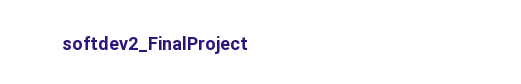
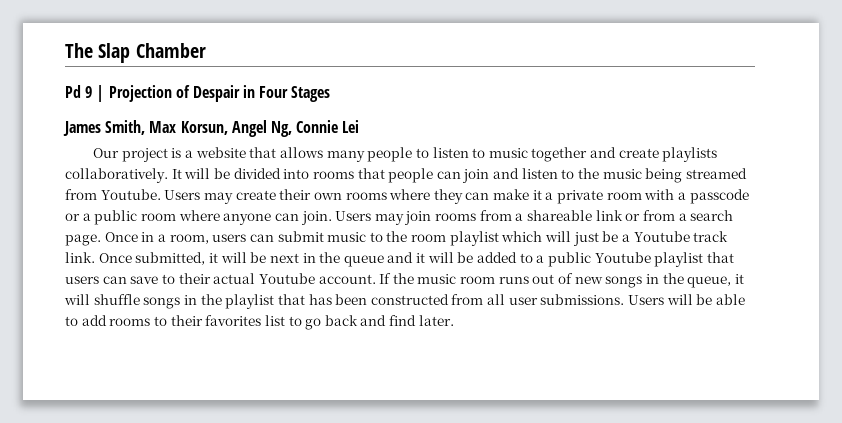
- softdev2_FinalProject
+ The Slap Chamber
+ Pd 9 | Projection of Despair in Four Stages
+ James Smith, Max Korsun, Angel Ng, Connie Lei
+ Our project is a website that allows many people to listen to music together and create playlists collaboratively. It will be divided into rooms that people can join and listen to the music being streamed from Youtube. Users may create their own rooms where they can make it a private room with a passcode or a public room where anyone can join. Users may join rooms from a shareable link or from a search page. Once in a room, users can submit music to the room playlist which will just be a Youtube track link. Once submitted, it will be next in the queue and it will be added to a public Youtube playlist that users can save to their actual Youtube account. If the music room runs out of new songs in the queue, it will shuffle songs in the playlist that has been constructed from all user submissions. Users will be able to add rooms to their favorites list to go back and find later.

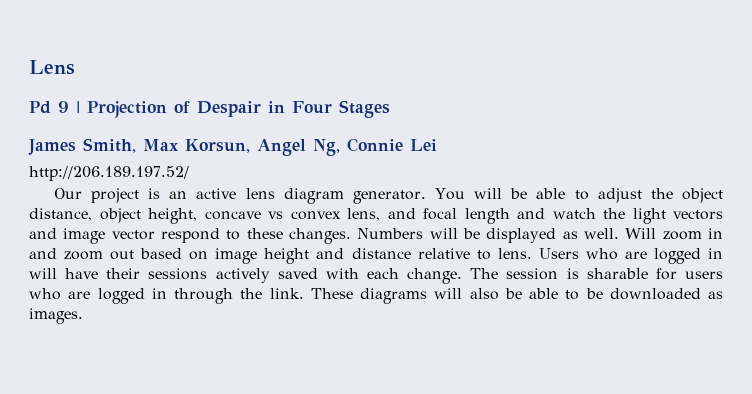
- The Slap Chamber
+ Lens
+ http://206.189.197.52/
- Our project is a website that allows many people to listen to music together and create playlists collaboratively. It will be divided into rooms that people can join and listen to the music being streamed from Youtube. Users may create their own rooms where they can make it a private room with a passcode or a public room where anyone can join. Users may join rooms from a shareable link or from a search page. Once in a room, users can submit music to the room playlist which will just be a Youtube track link. Once submitted, it will be next in the queue and it will be added to a public Youtube playlist that users can save to their actual Youtube account. If the music room runs out of new songs in the queue, it will shuffle songs in the playlist that has been constructed from all user submissions. Users will be able to add rooms to their favorites list to go back and find later.
+ Our project is an active lens diagram generator. You will be able to adjust the object distance, object height, concave vs convex lens, and focal length and watch the light vectors and image vector respond to these changes. Numbers will be displayed as well. Will zoom in and zoom out based on image height and distance relative to lens. Users who are logged in will have their sessions actively saved with each change. The session is sharable for users who are logged in through the link. These diagrams will also be able to be downloaded as images.

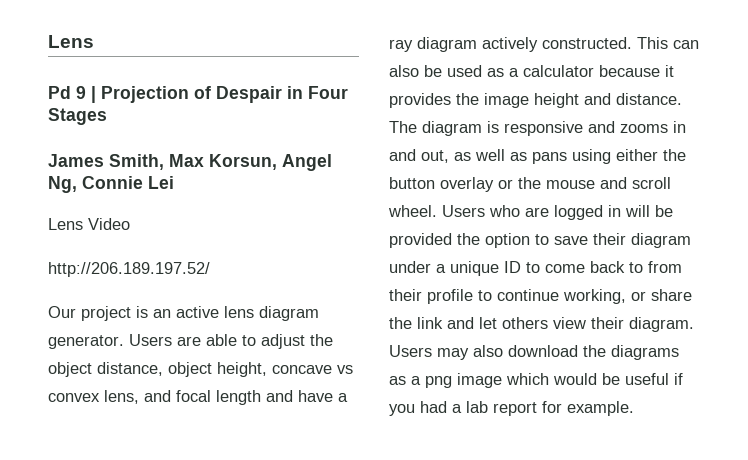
+ Lens Video
- You will be able to adjust the object distance, object height, concave vs convex lens, and focal length and watch the light vectors and image vector respond to these changes. Numbers will be displayed as well. Will zoom in and zoom out based on image height and distance relative to lens.
+ Users are able to adjust the object distance, object height, concave vs convex lens, and focal length and have a ray diagram actively constructed. This can also be used as a calculator because it provides the image height and distance. The diagram is responsive and zooms in and out, as well as pans using either the button overlay or the mouse and scroll wheel.
- Users who are logged in will have their sessions actively saved with each change. The session is sharable for users who are logged in through the link. These diagrams will also be able to be downloaded as images.
+ Users who are logged in will be provided the option to save their diagram under a unique ID to come back to from their profile to continue working, or share the link and let others view their diagram. Users may also download the diagrams as a png image which would be useful if you had a lab report for example.

